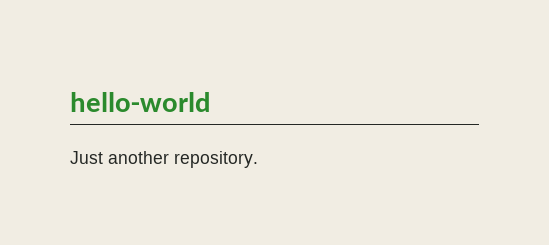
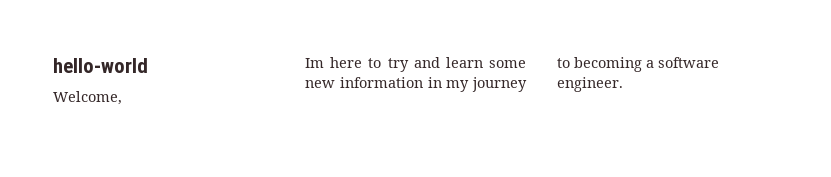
- Just another repository.
+ Welcome,
+ Im here to try and learn some new information in my journey to becoming a software engineer.

